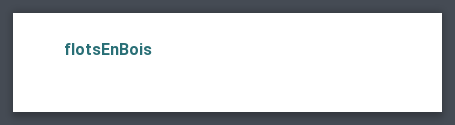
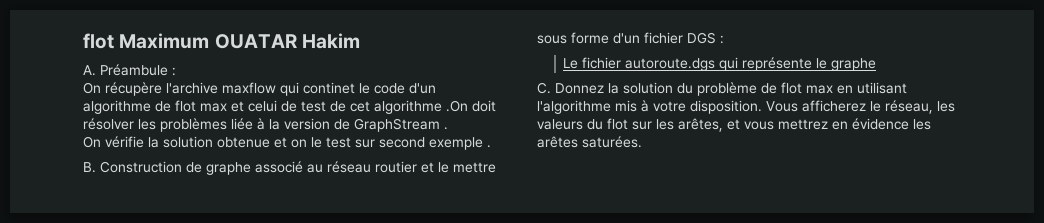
- flotsEnBois
+ flot Maximum OUATAR Hakim
+ A. Préambule :
+ On récupère l'archive maxflow qui continet le code d'un algorithme de flot max et celui de test de cet algorithme .On doit résolver les problèmes liée à la version de GraphStream .
+ On vérifie la solution obtenue et on le test sur second exemple .
+ B. Construction de graphe associé au réseau routier et le mettre sous forme d'un fichier DGS :
+ Le fichier autoroute.dgs qui représente le graphe
+ C. Donnez la solution du problème de flot max en utilisant l'algorithme mis à votre disposition. Vous afficherez le réseau, les valeurs du flot sur les arêtes, et vous mettrez en évidence les arêtes saturées.

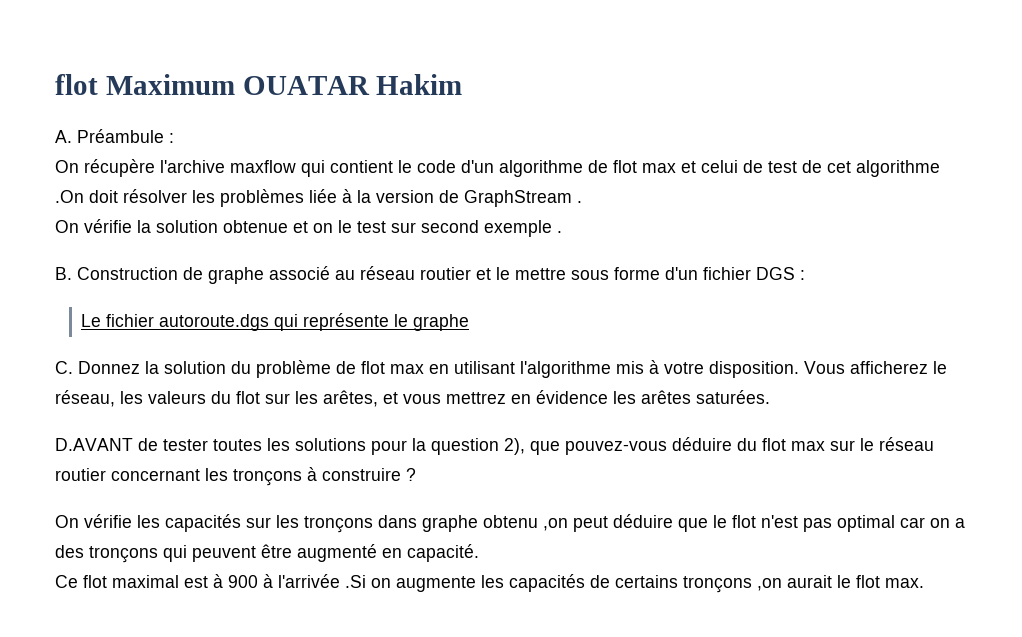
- On récupère l'archive maxflow qui continet le code d'un algorithme de flot max et celui de test de cet algorithme .On doit résolver les problèmes liée à la version de GraphStream .
+ On récupère l'archive maxflow qui contient le code d'un algorithme de flot max et celui de test de cet algorithme .On doit résolver les problèmes liée à la version de GraphStream .
+ D.AVANT de tester toutes les solutions pour la question 2), que pouvez-vous déduire du flot max sur le réseau routier concernant les tronçons à construire ?
+ On vérifie les capacités sur les tronçons dans graphe obtenu ,on peut déduire que le flot n'est pas optimal car on a des tronçons qui peuvent être augmenté en capacité.
+ Ce flot maximal est à 900 à l'arrivée .Si on augmente les capacités de certains tronçons ,on aurait le flot max.

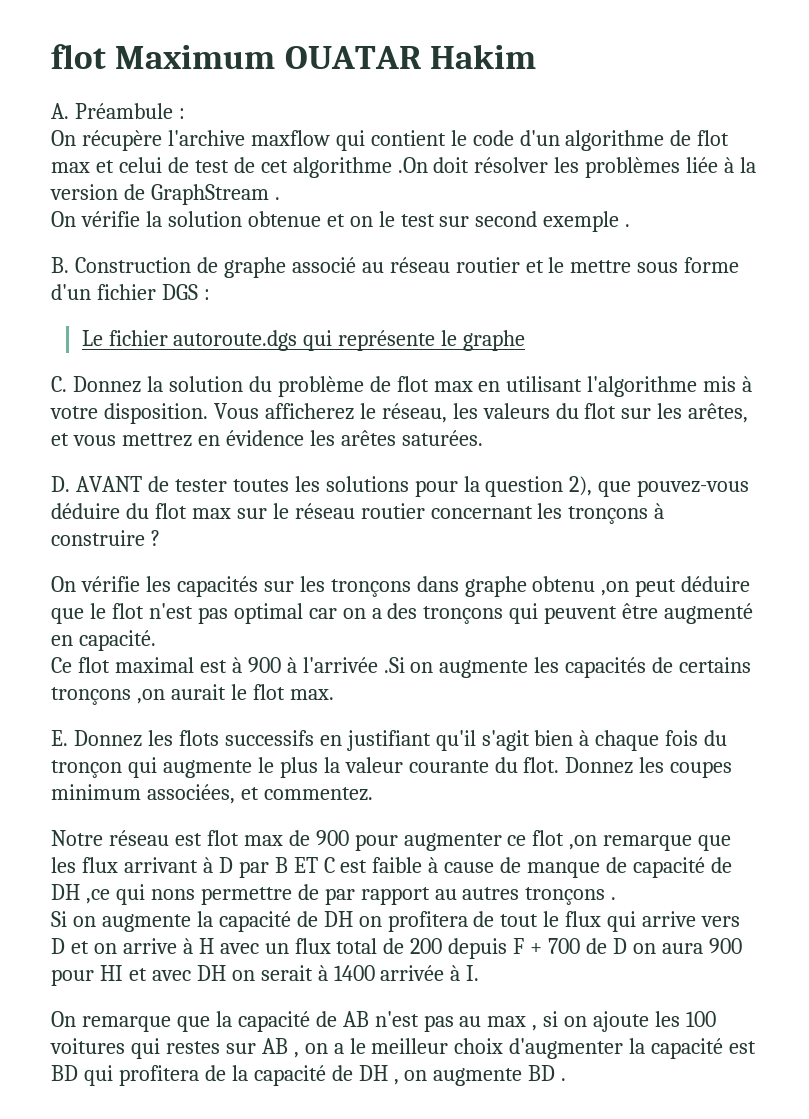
- D.AVANT de tester toutes les solutions pour la question 2), que pouvez-vous déduire du flot max sur le réseau routier concernant les tronçons à construire ?
+ D. AVANT de tester toutes les solutions pour la question 2), que pouvez-vous déduire du flot max sur le réseau routier concernant les tronçons à construire ?
+ E. Donnez les flots successifs en justifiant qu'il s'agit bien à chaque fois du tronçon qui augmente le plus la valeur courante du flot. Donnez les coupes minimum associées, et commentez.
+ Notre réseau est flot max de 900 pour augmenter ce flot ,on remarque que les flux arrivant à D par B ET C est faible à cause de manque de capacité de DH ,ce qui nons permettre de par rapport au autres tronçons .
+ Si on augmente la capacité de DH on profitera de tout le flux qui arrive vers D et on arrive à H avec un flux total de 200 depuis F + 700 de D on aura 900 pour HI et avec DH on serait à 1400 arrivée à I.
+ On remarque que la capacité de AB n'est pas au max , si on ajoute les 100 voitures qui restes sur AB , on a le meilleur choix d'augmenter la capacité est BD qui profitera de la capacité de DH , on augmente BD .

